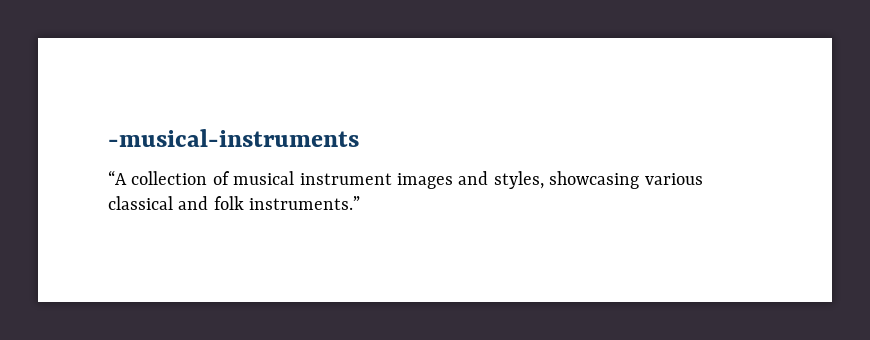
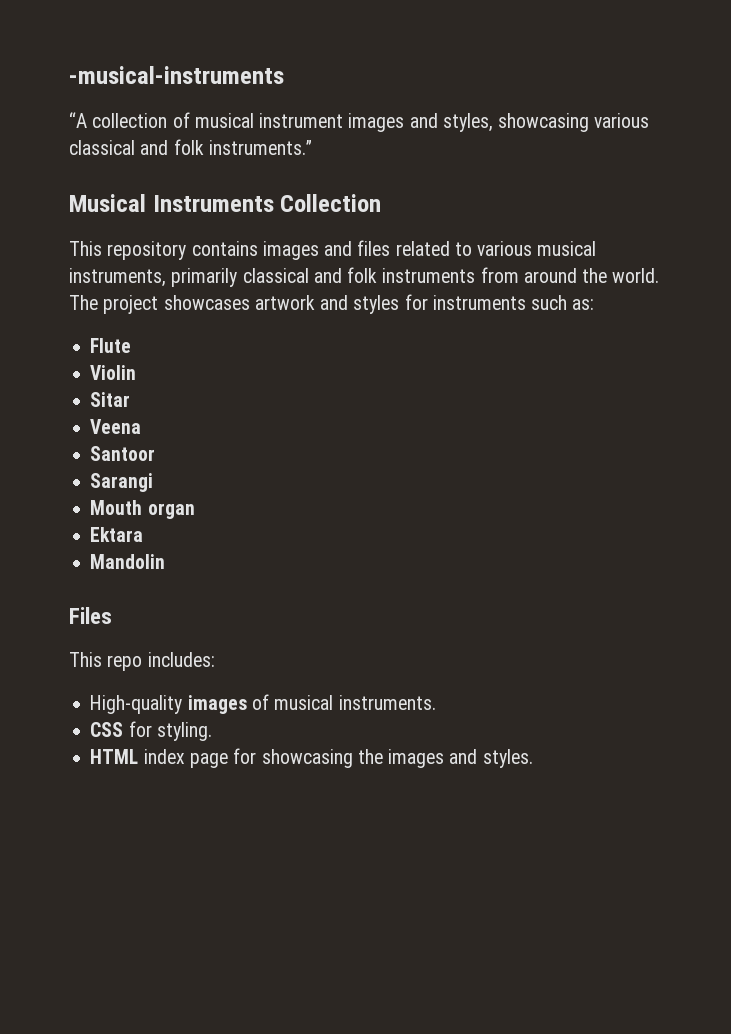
+ Musical Instruments Collection
+ This repository contains images and files related to various musical instruments, primarily classical and folk instruments from around the world. The project showcases artwork and styles for instruments such as:
+ Flute
+ Violin
+ Sitar
+ Veena
+ Santoor
+ Sarangi
+ Mouth organ
+ Ektara
+ Mandolin
+ Files
+ This repo includes:
+ High-quality images of musical instruments.
+ CSS for styling.
+ HTML index page for showcasing the images and styles.

